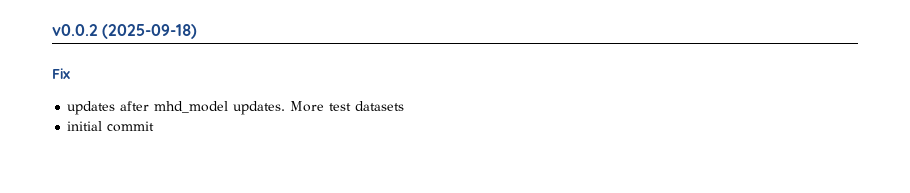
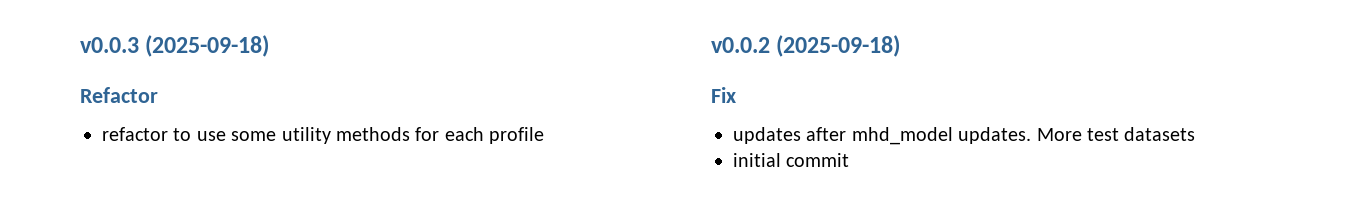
+ v0.0.3 (2025-09-18)
+ Refactor
+ refactor to use some utility methods for each profile

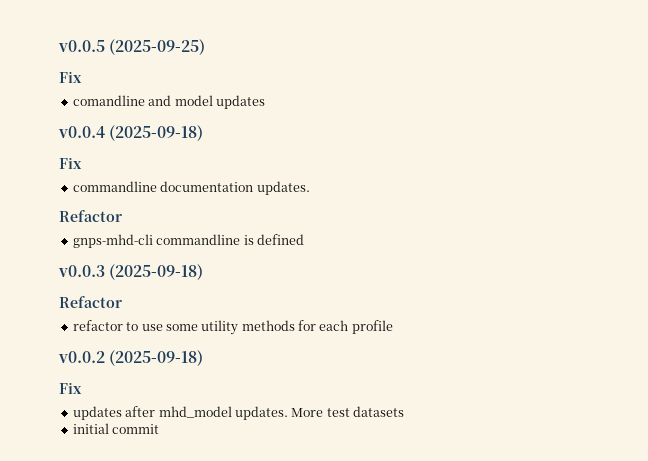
+ v0.0.5 (2025-09-25)
+ Fix
+ comandline and model updates
+ v0.0.4 (2025-09-18)
+ Fix
+ commandline documentation updates.
+ Refactor
+ gnps-mhd-cli commandline is defined

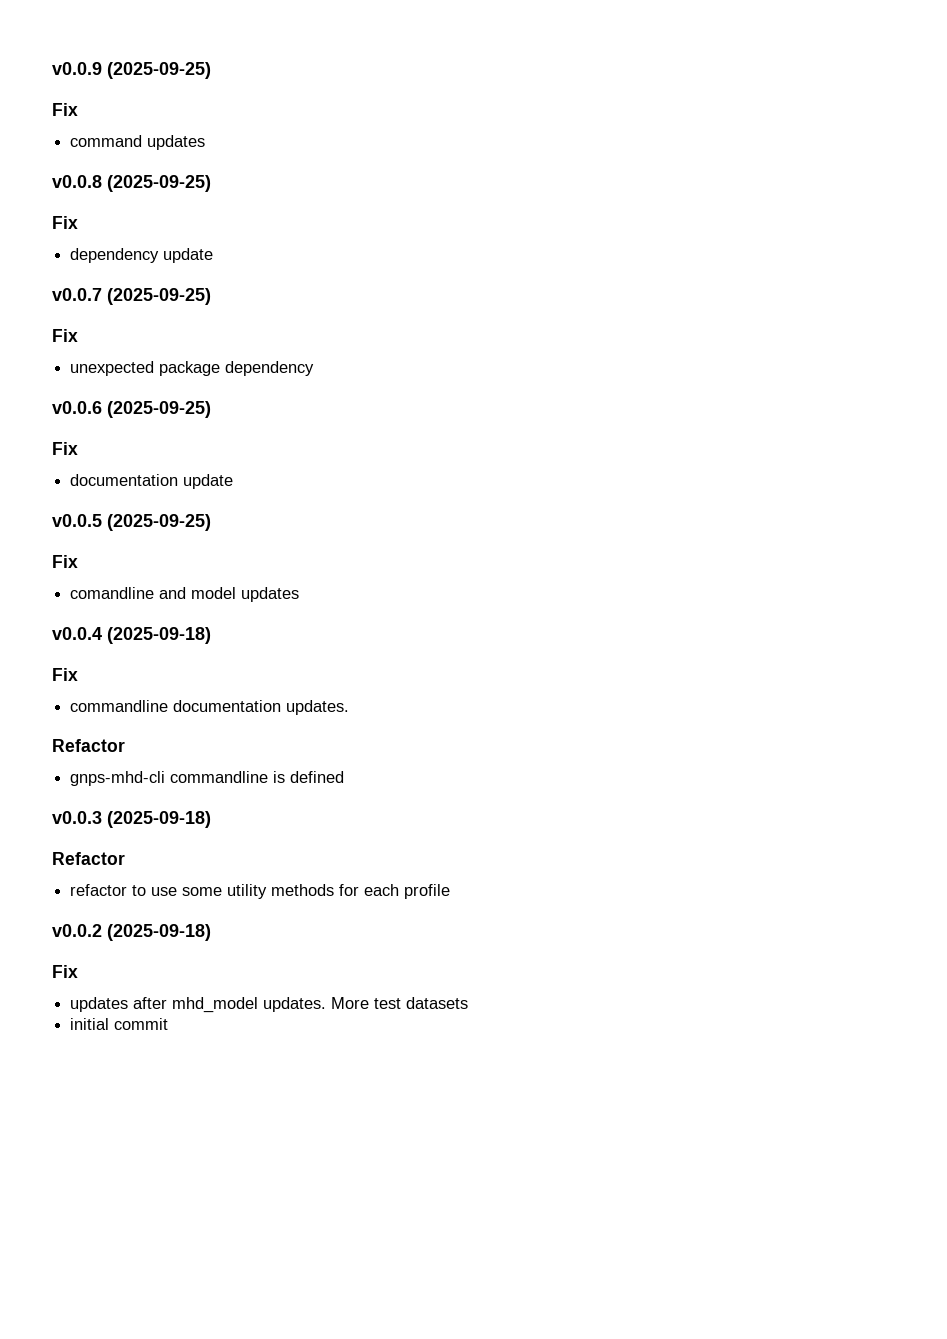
+ v0.0.9 (2025-09-25)
+ Fix
+ command updates
+ v0.0.8 (2025-09-25)
+ Fix
+ dependency update
+ v0.0.7 (2025-09-25)
+ Fix
+ unexpected package dependency
+ v0.0.6 (2025-09-25)
+ Fix
+ documentation update

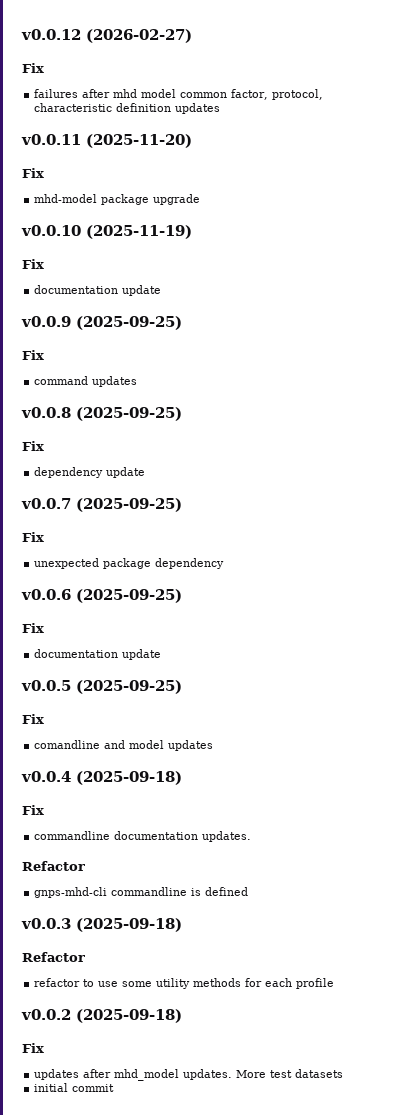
+ v0.0.12 (2026-02-27)
+ Fix
+ failures after mhd model common factor, protocol, characteristic definition updates
+ v0.0.11 (2025-11-20)
+ Fix
+ mhd-model package upgrade
+ v0.0.10 (2025-11-19)
+ Fix
+ documentation update

